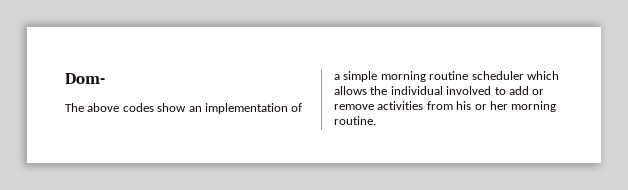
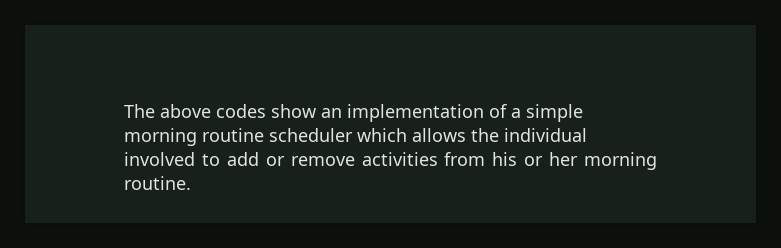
- Dom-

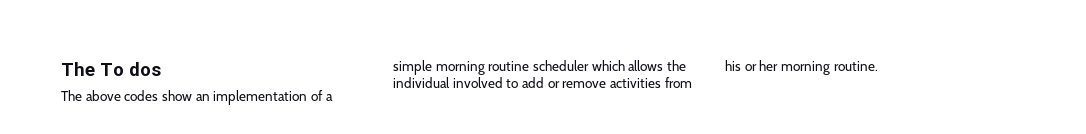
+ The To dos

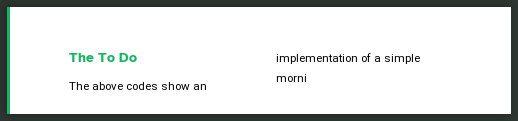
- The To dos
+ The To Do
- The above codes show an implementation of a simple morning routine scheduler which allows the individual involved to add or remove activities from his or her morning routine.
+ The above codes show an implementation of a simple morni

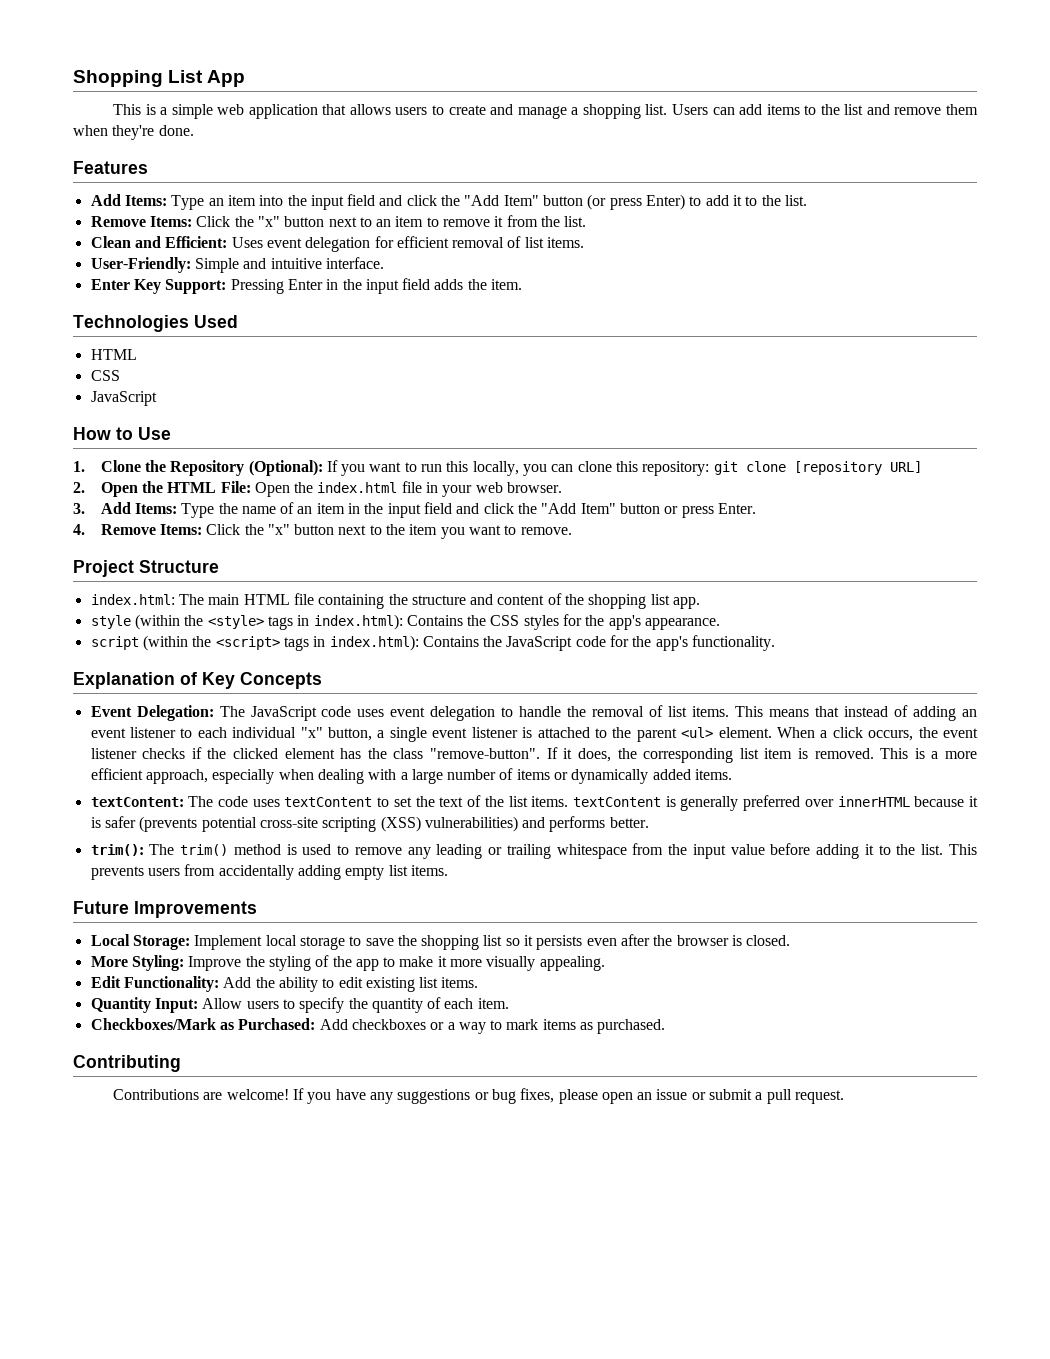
- The To Do
- The above codes show an implementation of a simple morni
+ Shopping List App
+ This is a simple web application that allows users to create and manage a shopping list. Users can add items to the list and remove them when they're done.
+ Features
+ Add Items: Type an item into the input field and click the "Add Item" button (or press Enter) to add it to the list.
+ Remove Items: Click the "x" button next to an item to remove it from the list.
+ Clean and Efficient: Uses event delegation for efficient removal of list items.
+ User-Friendly: Simple and intuitive interface.
+ Enter Key Support: Pressing Enter in the input field adds the item.
+ Technologies Used
+ HTML
+ CSS
+ JavaScript
+ How to Use
+ 1. Clone the Repository (Optional): If you want to run this locally, you can clone this repository: git clone [repository URL]
+ 2. Open the HTML File: Open the index.html file in your web browser.
+ 3. Add Items: Type the name of an item in the input field and click the "Add Item" button or press Enter.
+ 4. Remove Items: Click the "x" button next to the item you want to remove.
+ Project Structure
+ index.html: The main HTML file containing the structure and content of the shopping list app.
+ style (within the <style> tags in index.html): Contains the CSS styles for the app's appearance.
+ script (within the <script> tags in index.html): Contains the JavaScript code for the app's functionality.
+ Explanation of Key Concepts
+ Event Delegation: The JavaScript code uses event delegation to handle the removal of list items. This means that instead of adding an event listener to each individual "x" button, a single event listener is attached to the parent <ul> element. When a click occurs, the event listener checks if the clicked element has the class "remove-button". If it does, the corresponding list item is removed. This is a more efficient approach, especially when dealing with a large number of items or dynamically added items.
+ textContent: The code uses textContent to set the text of the list items. textContent is generally preferred over innerHTML because it is safer (prevents potential cross-site scripting (XSS) vulnerabilities) and performs better.
+ trim(): The trim() method is used to remove any leading or trailing whitespace from the input value before adding it to the list. This prevents users from accidentally adding empty list items.
+ Future Improvements
+ Local Storage: Implement local storage to save the shopping list so it persists even after the browser is closed.
+ More Styling: Improve the styling of the app to make it more visually appealing.
+ Edit Functionality: Add the ability to edit existing list items.
+ Quantity Input: Allow users to specify the quantity of each item.
+ Checkboxes/Mark as Purchased: Add checkboxes or a way to mark items as purchased.
+ Contributing
+ Contributions are welcome! If you have any suggestions or bug fixes, please open an issue or submit a pull request.

